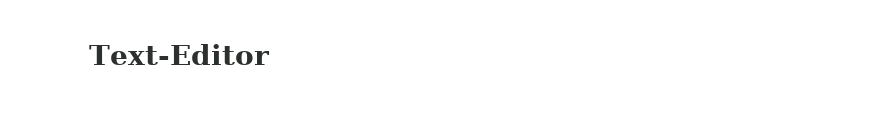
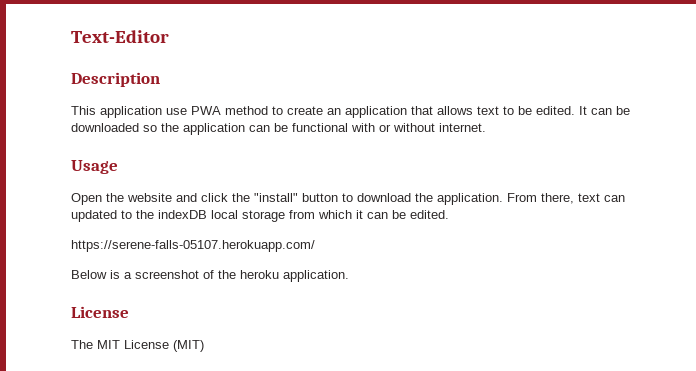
+ Description
+ This application use PWA method to create an application that allows text to be edited. It can be downloaded so the application can be functional with or without internet.
+ Usage
+ Open the website and click the "install" button to download the application. From there, text can updated to the indexDB local storage from which it can be edited.
+ https://serene-falls-05107.herokuapp.com/
+ Below is a screenshot of the heroku application.
+ License
+ The MIT License (MIT)

